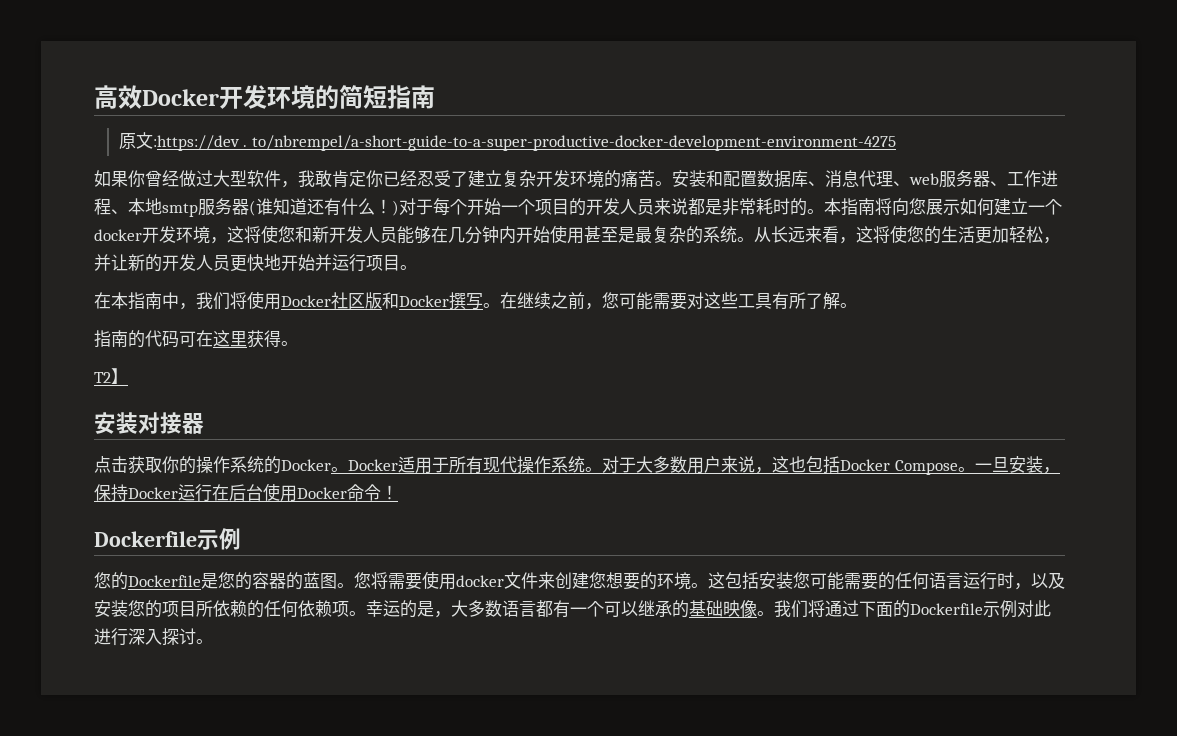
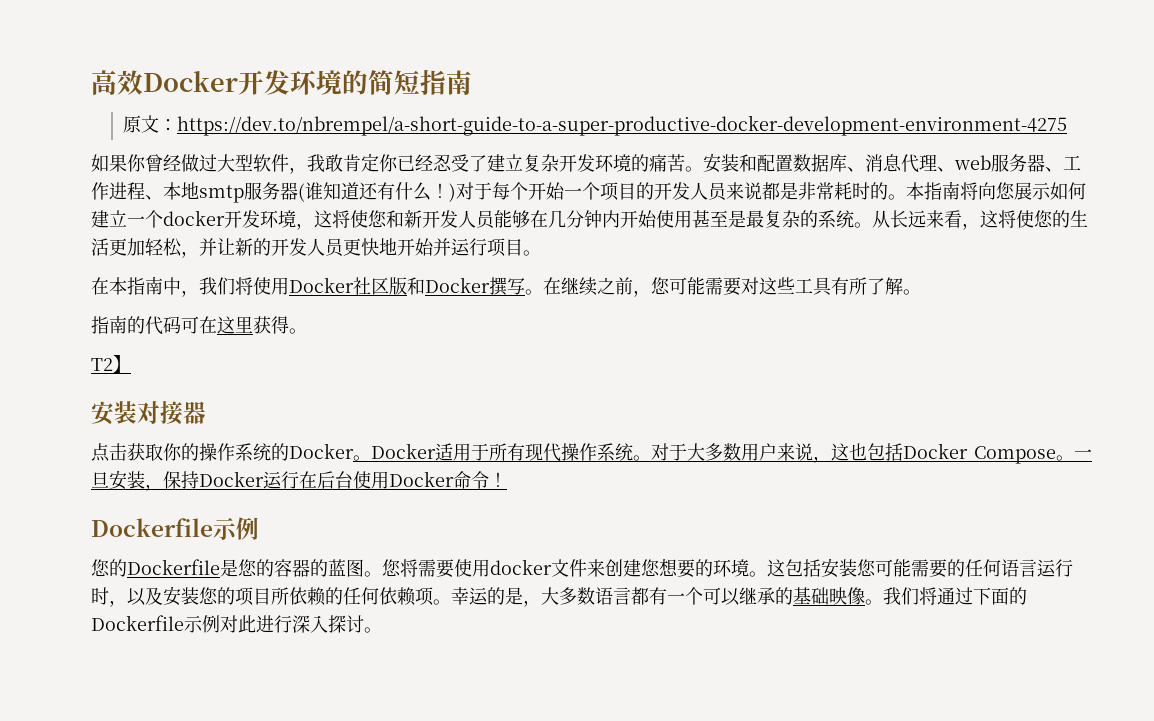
- 原文:https://dev . to/nbrempel/a-short-guide-to-a-super-productive-docker-development-environment-4275
+ 原文：https://dev.to/nbrempel/a-short-guide-to-a-super-productive-docker-development-environment-4275

